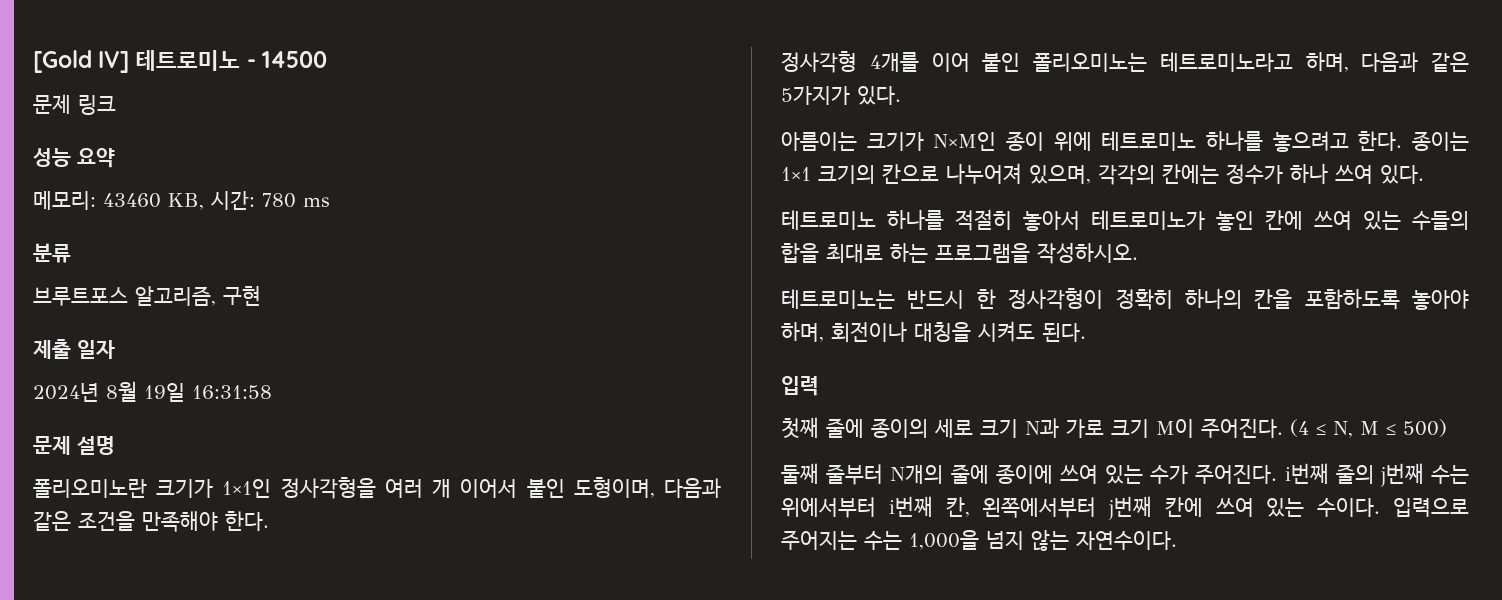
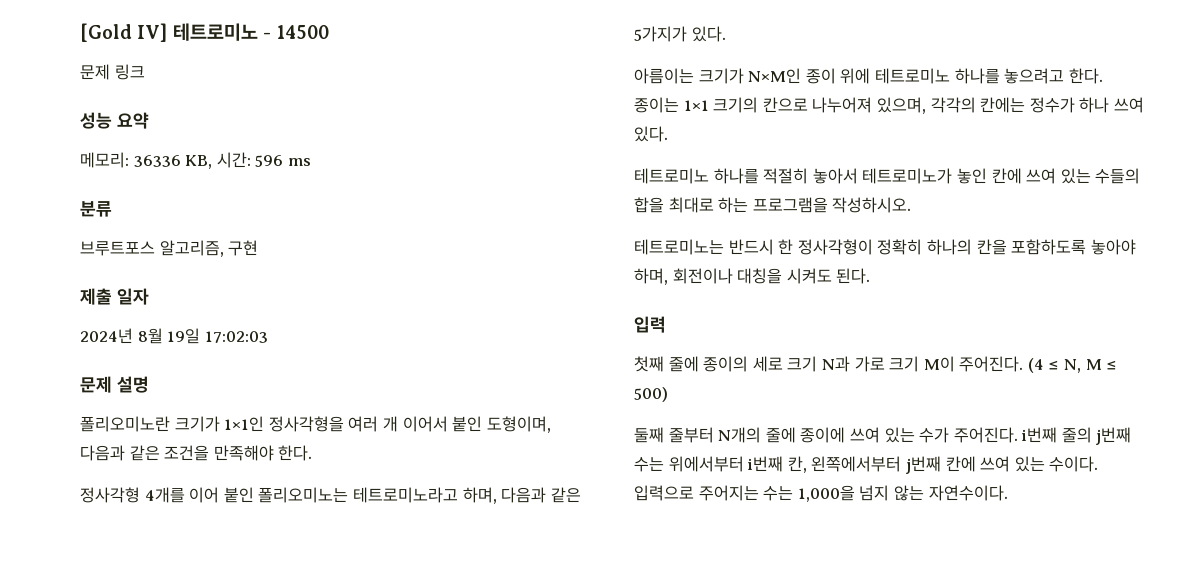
- 메모리: 43460 KB, 시간: 780 ms
+ 메모리: 36336 KB, 시간: 596 ms
- 2024년 8월 19일 16:31:58
+ 2024년 8월 19일 17:02:03

